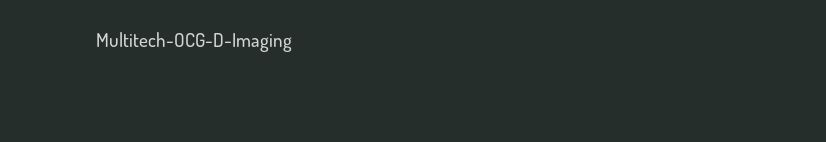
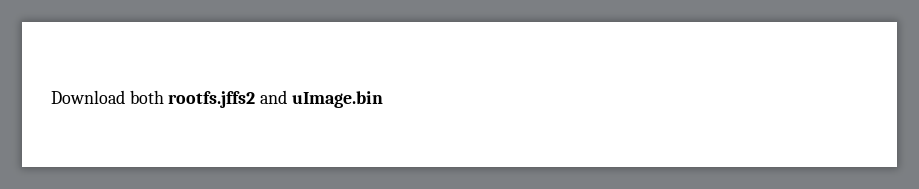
- Multitech-OCG-D-Imaging
+ Download both rootfs.jffs2 and uImage.bin

